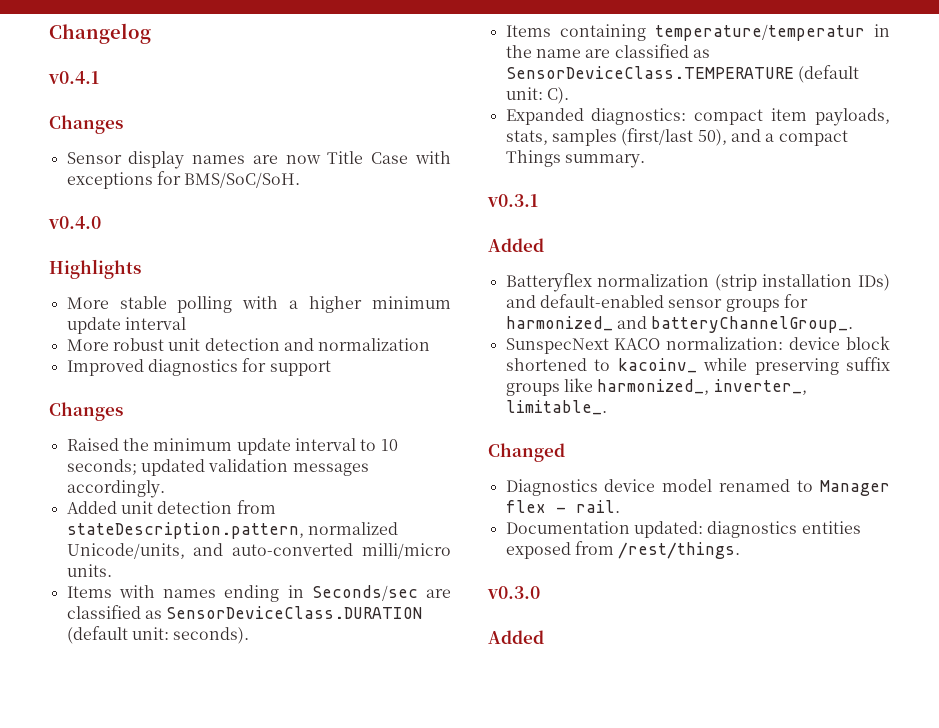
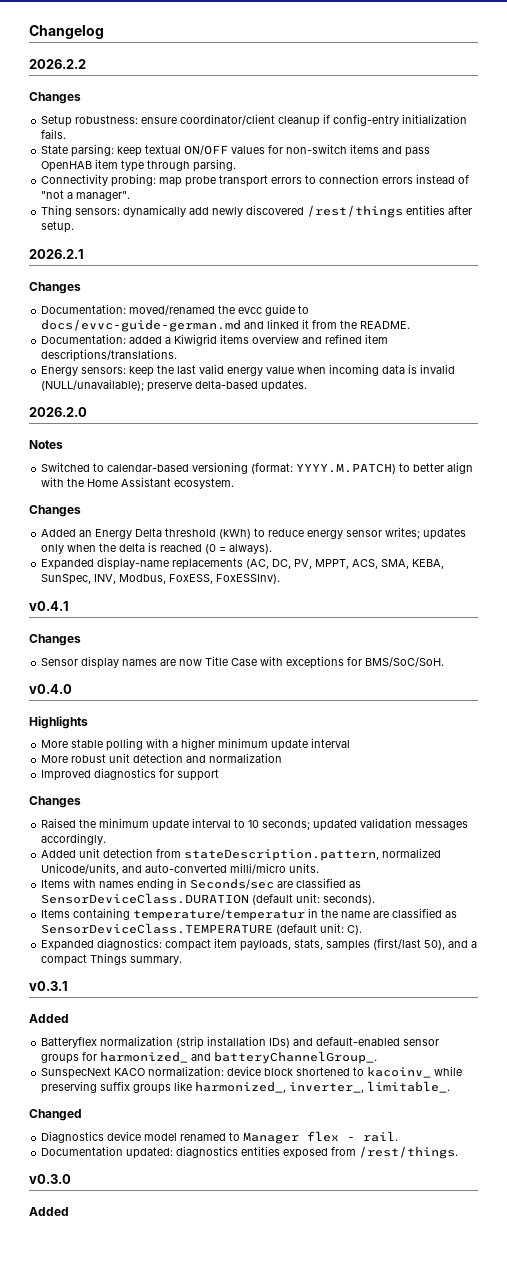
+ 2026.2.2
+ Changes
+ Setup robustness: ensure coordinator/client cleanup if config-entry initialization fails.
+ State parsing: keep textual ON/OFF values for non-switch items and pass OpenHAB item type through parsing.
+ Connectivity probing: map probe transport errors to connection errors instead of "not a manager".
+ Thing sensors: dynamically add newly discovered /rest/things entities after setup.
+ 2026.2.1
+ Changes
+ Documentation: moved/renamed the evcc guide to docs/evvc-guide-german.md and linked it from the README.
+ Documentation: added a Kiwigrid items overview and refined item descriptions/translations.
+ Energy sensors: keep the last valid energy value when incoming data is invalid (NULL/unavailable); preserve delta-based updates.
+ 2026.2.0
+ Notes
+ Switched to calendar-based versioning (format: YYYY.M.PATCH) to better align with the Home Assistant ecosystem.
+ Changes
+ Added an Energy Delta threshold (kWh) to reduce energy sensor writes; updates only when the delta is reached (0 = always).
+ Expanded display-name replacements (AC, DC, PV, MPPT, ACS, SMA, KEBA, SunSpec, INV, Modbus, FoxESS, FoxESSInv).

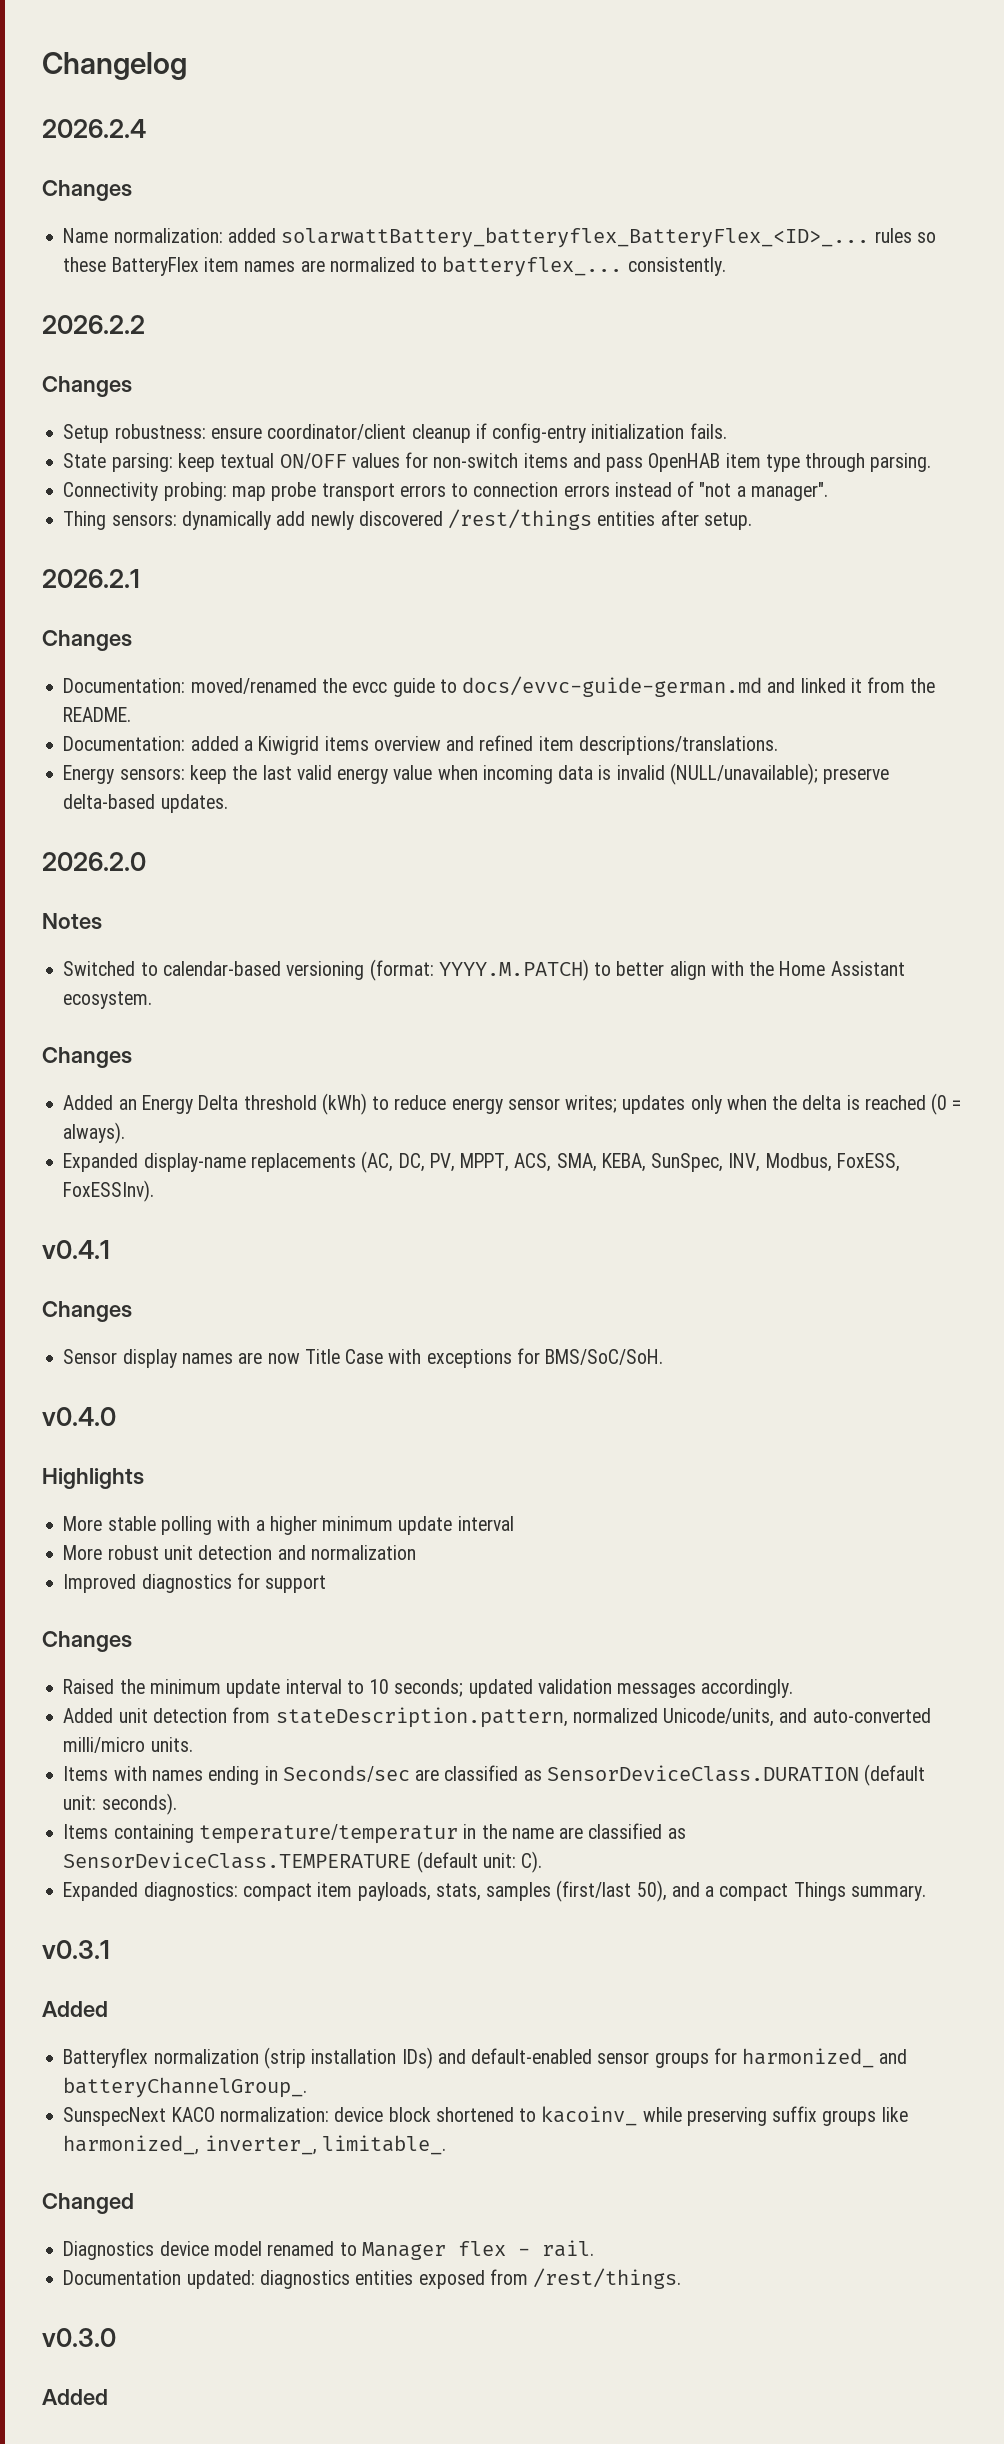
+ 2026.2.4
+ Changes
+ Name normalization: added solarwattBattery_batteryflex_BatteryFlex_<ID>_... rules so these BatteryFlex item names are normalized to batteryflex_... consistently.

